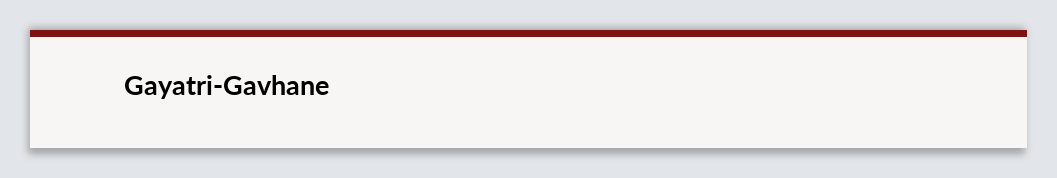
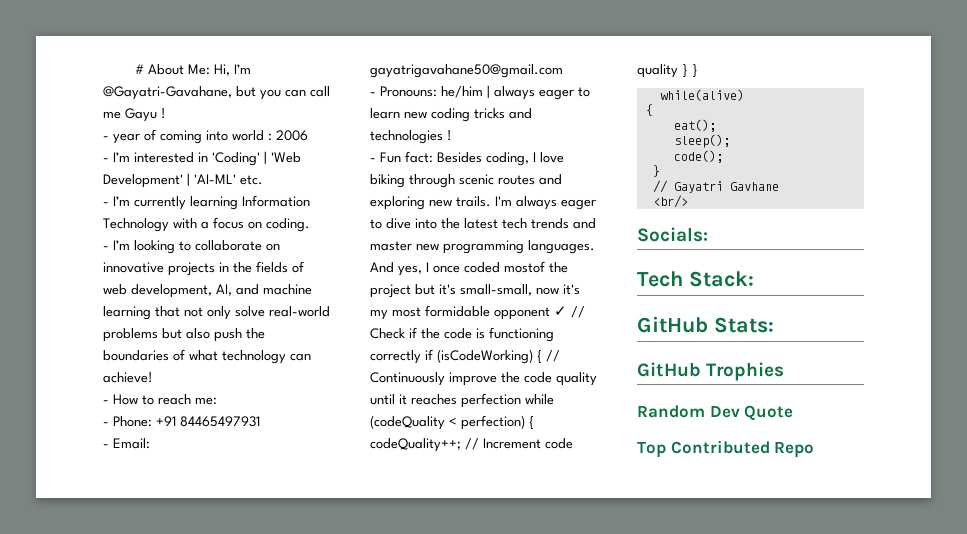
- Gayatri-Gavhane
+ # About Me: Hi, I’m @Gayatri-Gavahane, but you can call me Gayu !
+ - year of coming into world : 2006
+ - I’m interested in 'Coding' | 'Web Development' | 'AI-ML' etc.
+ - I’m currently learning Information Technology with a focus on coding.
+ - I’m looking to collaborate on innovative projects in the fields of web development, AI, and machine learning that not only solve real-world problems but also push the boundaries of what technology can achieve!
+ - How to reach me:
+ - Phone: +91 84465497931
+ - Email: gayatrigavahane50@gmail.com
+ - Pronouns: he/him | always eager to learn new coding tricks and technologies !
+ - Fun fact: Besides coding, I love biking through scenic routes and exploring new trails. I'm always eager to dive into the latest tech trends and master new programming languages. And yes, I once coded mostof the project but it's small-small, now it's my most formidable opponent ✓ // Check if the code is functioning correctly if (isCodeWorking) { // Continuously improve the code quality until it reaches perfection while (codeQuality < perfection) { codeQuality++; // Increment code quality } }
+ while(alive)
+ {
+ eat();
+ sleep();
+ code();
+ }
+ // Gayatri Gavhane
+ <br/>
+ Socials:
+ Tech Stack:
+ GitHub Stats:
+ GitHub Trophies
+ Random Dev Quote
+ Top Contributed Repo

